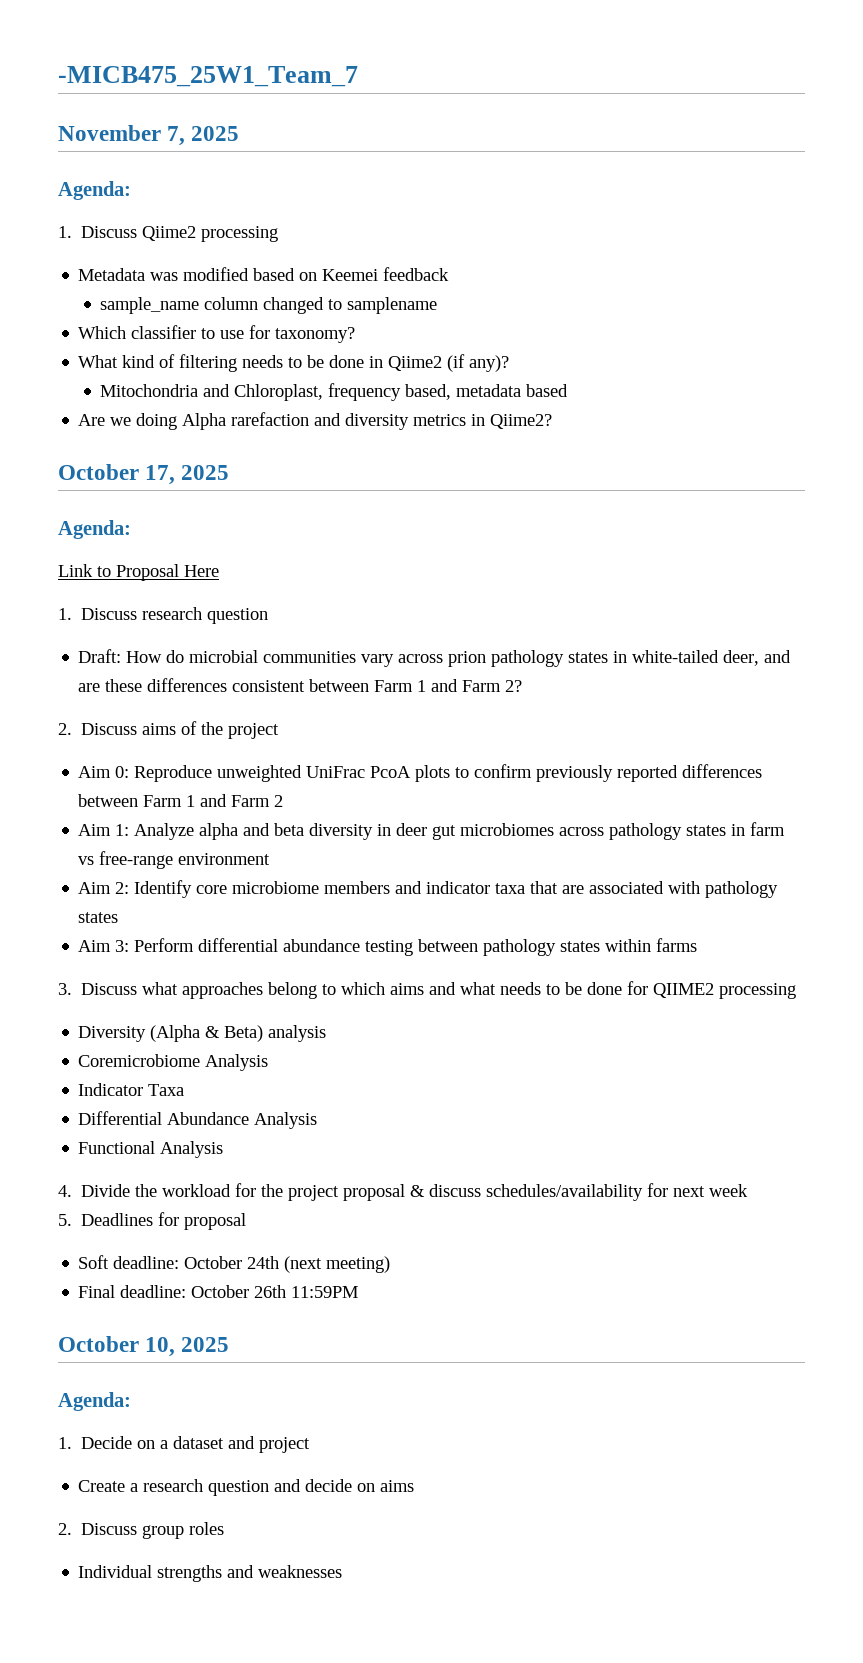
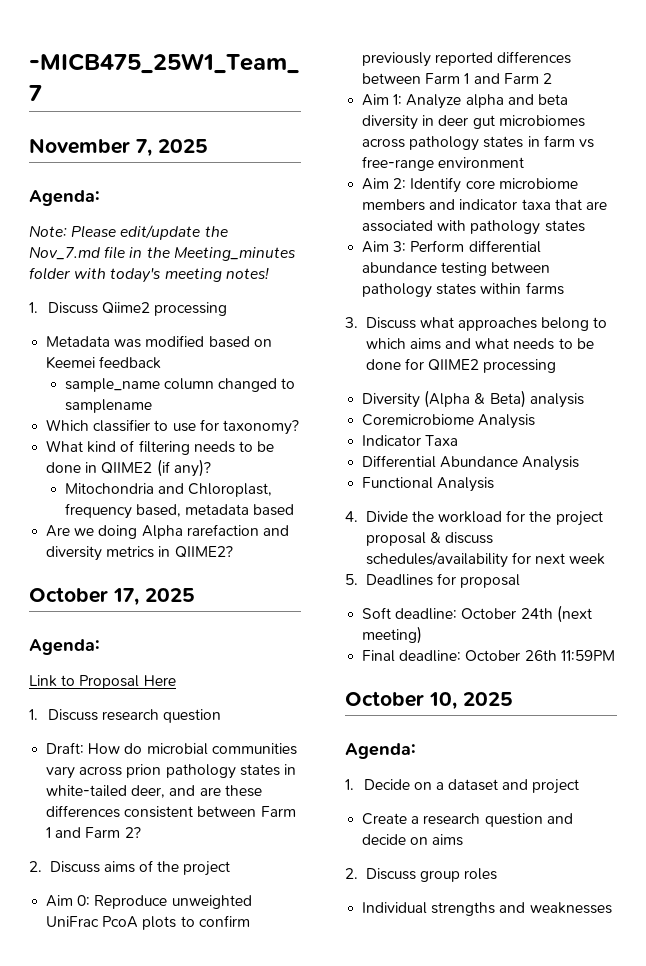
+ Note: Please edit/update the Nov_7.md file in the Meeting_minutes folder with today's meeting notes!
- What kind of filtering needs to be done in Qiime2 (if any)?
+ What kind of filtering needs to be done in QIIME2 (if any)?
- Are we doing Alpha rarefaction and diversity metrics in Qiime2?
+ Are we doing Alpha rarefaction and diversity metrics in QIIME2?

